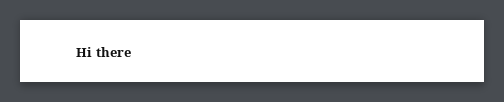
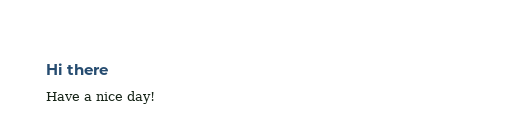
+ Have a nice day!

